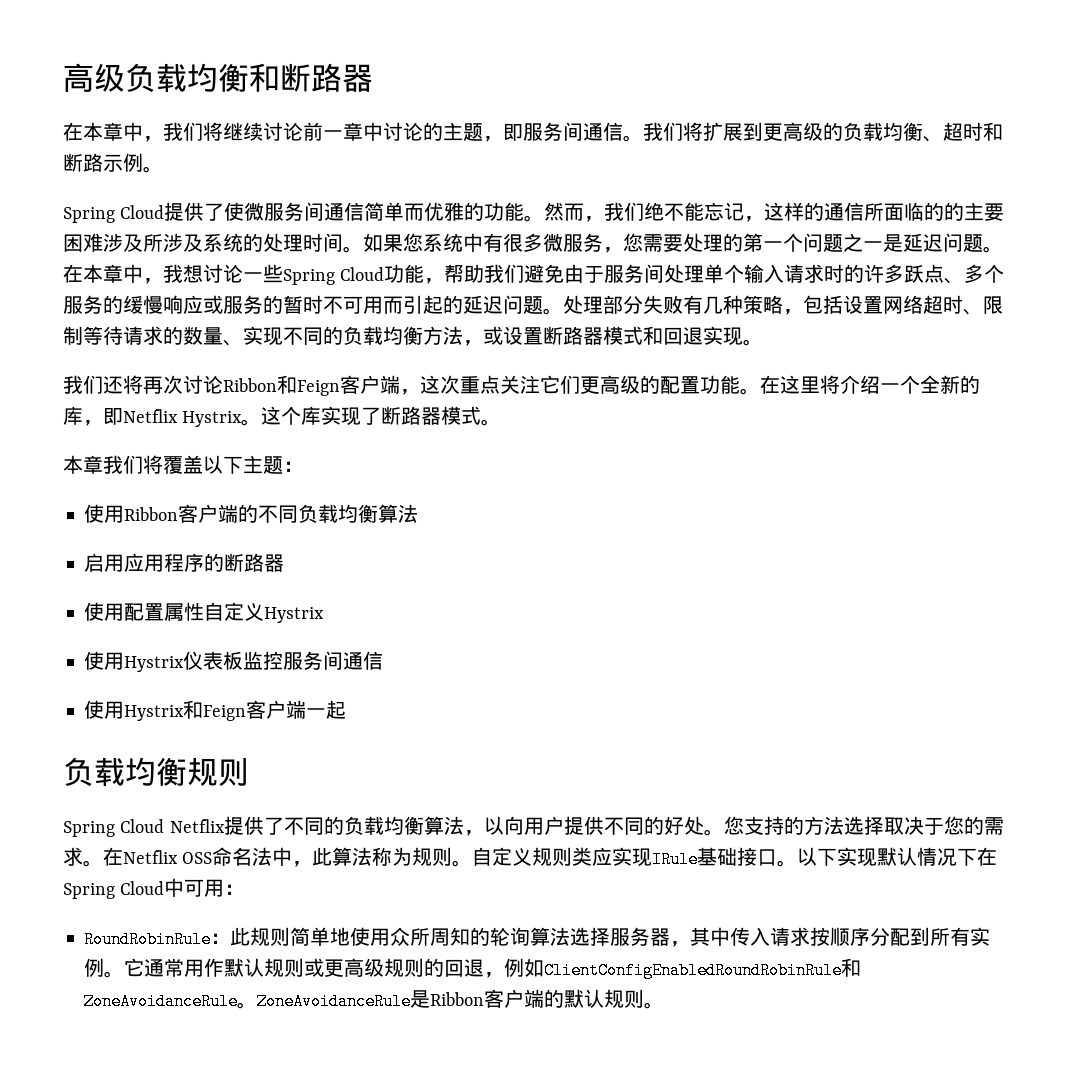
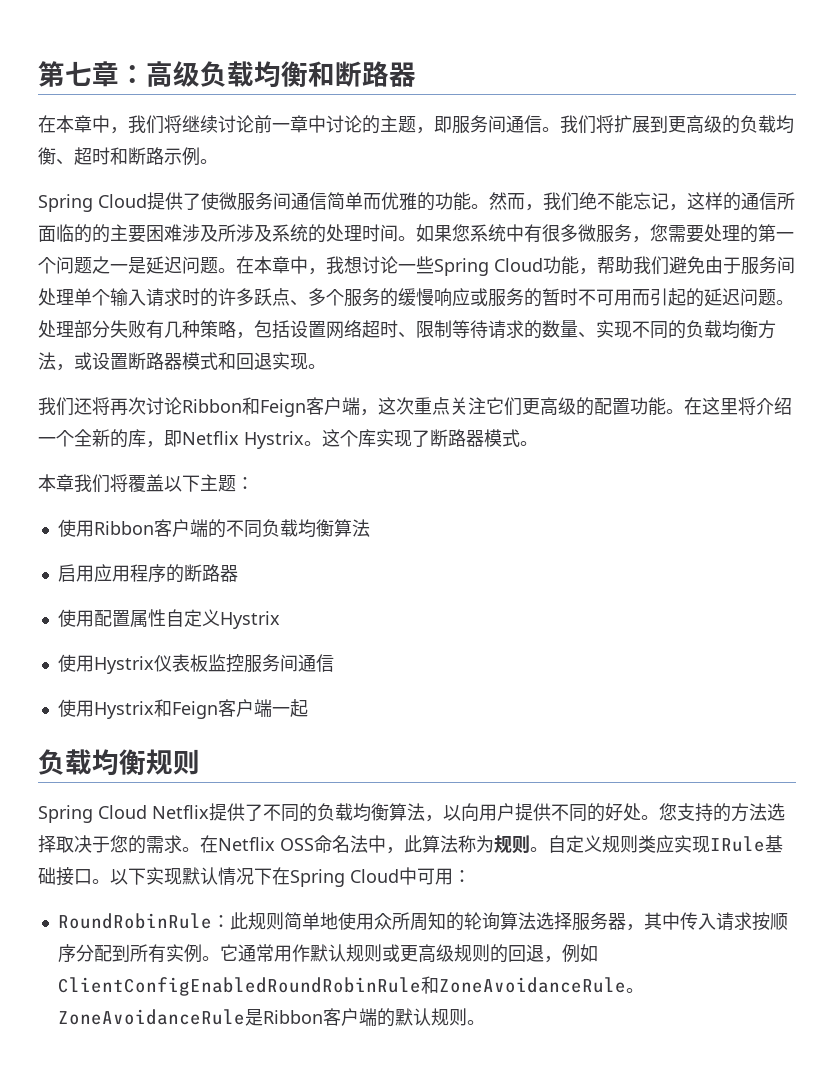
- 高级负载均衡和断路器
+ 第七章：高级负载均衡和断路器

